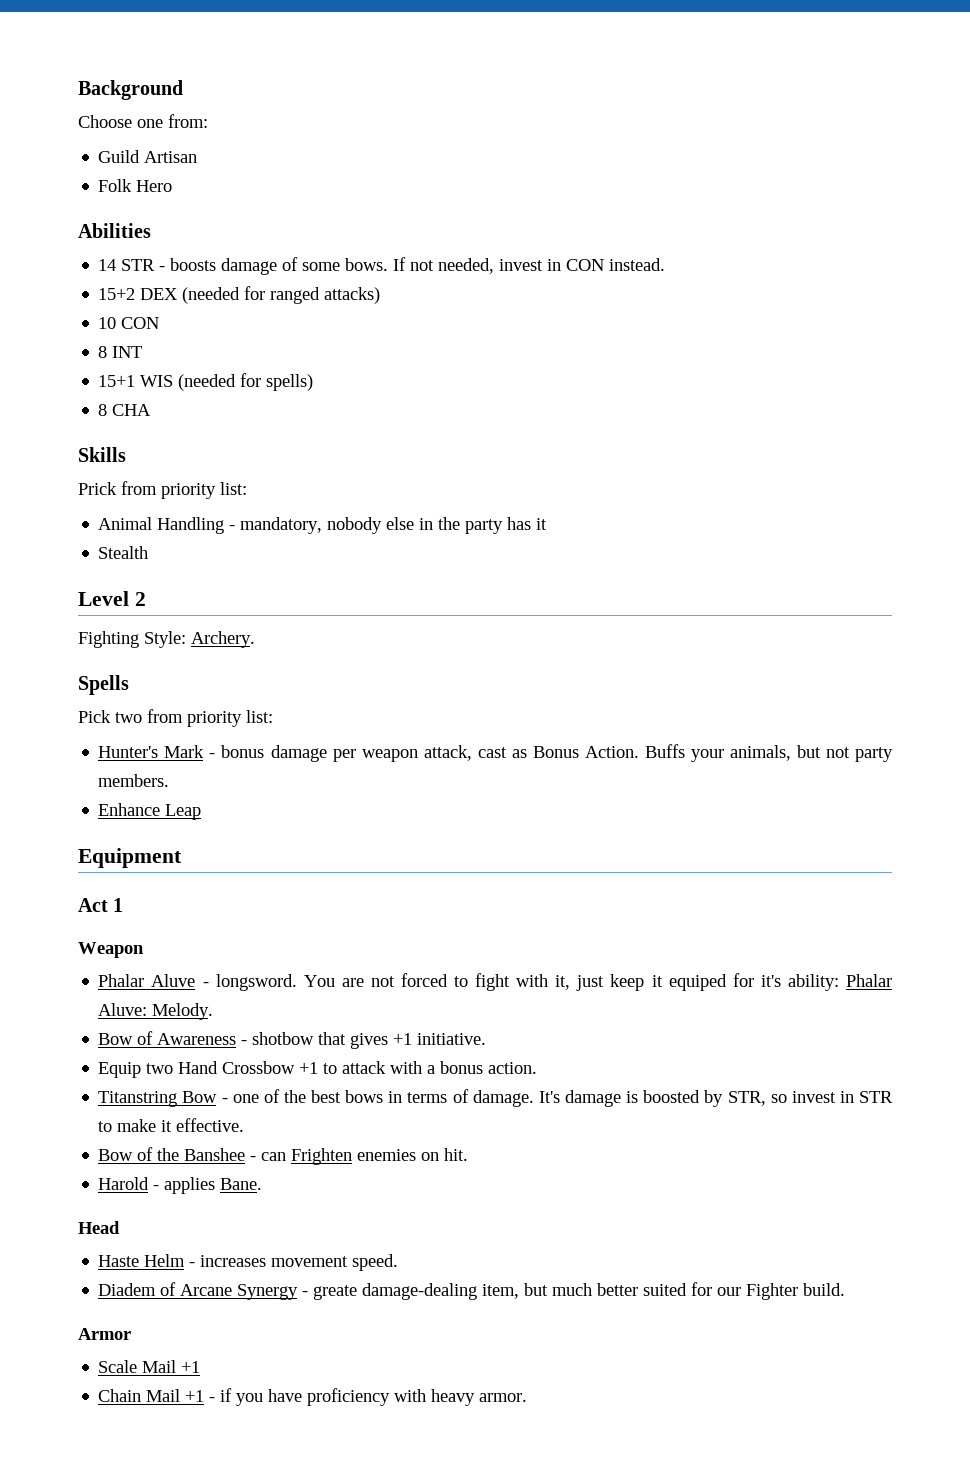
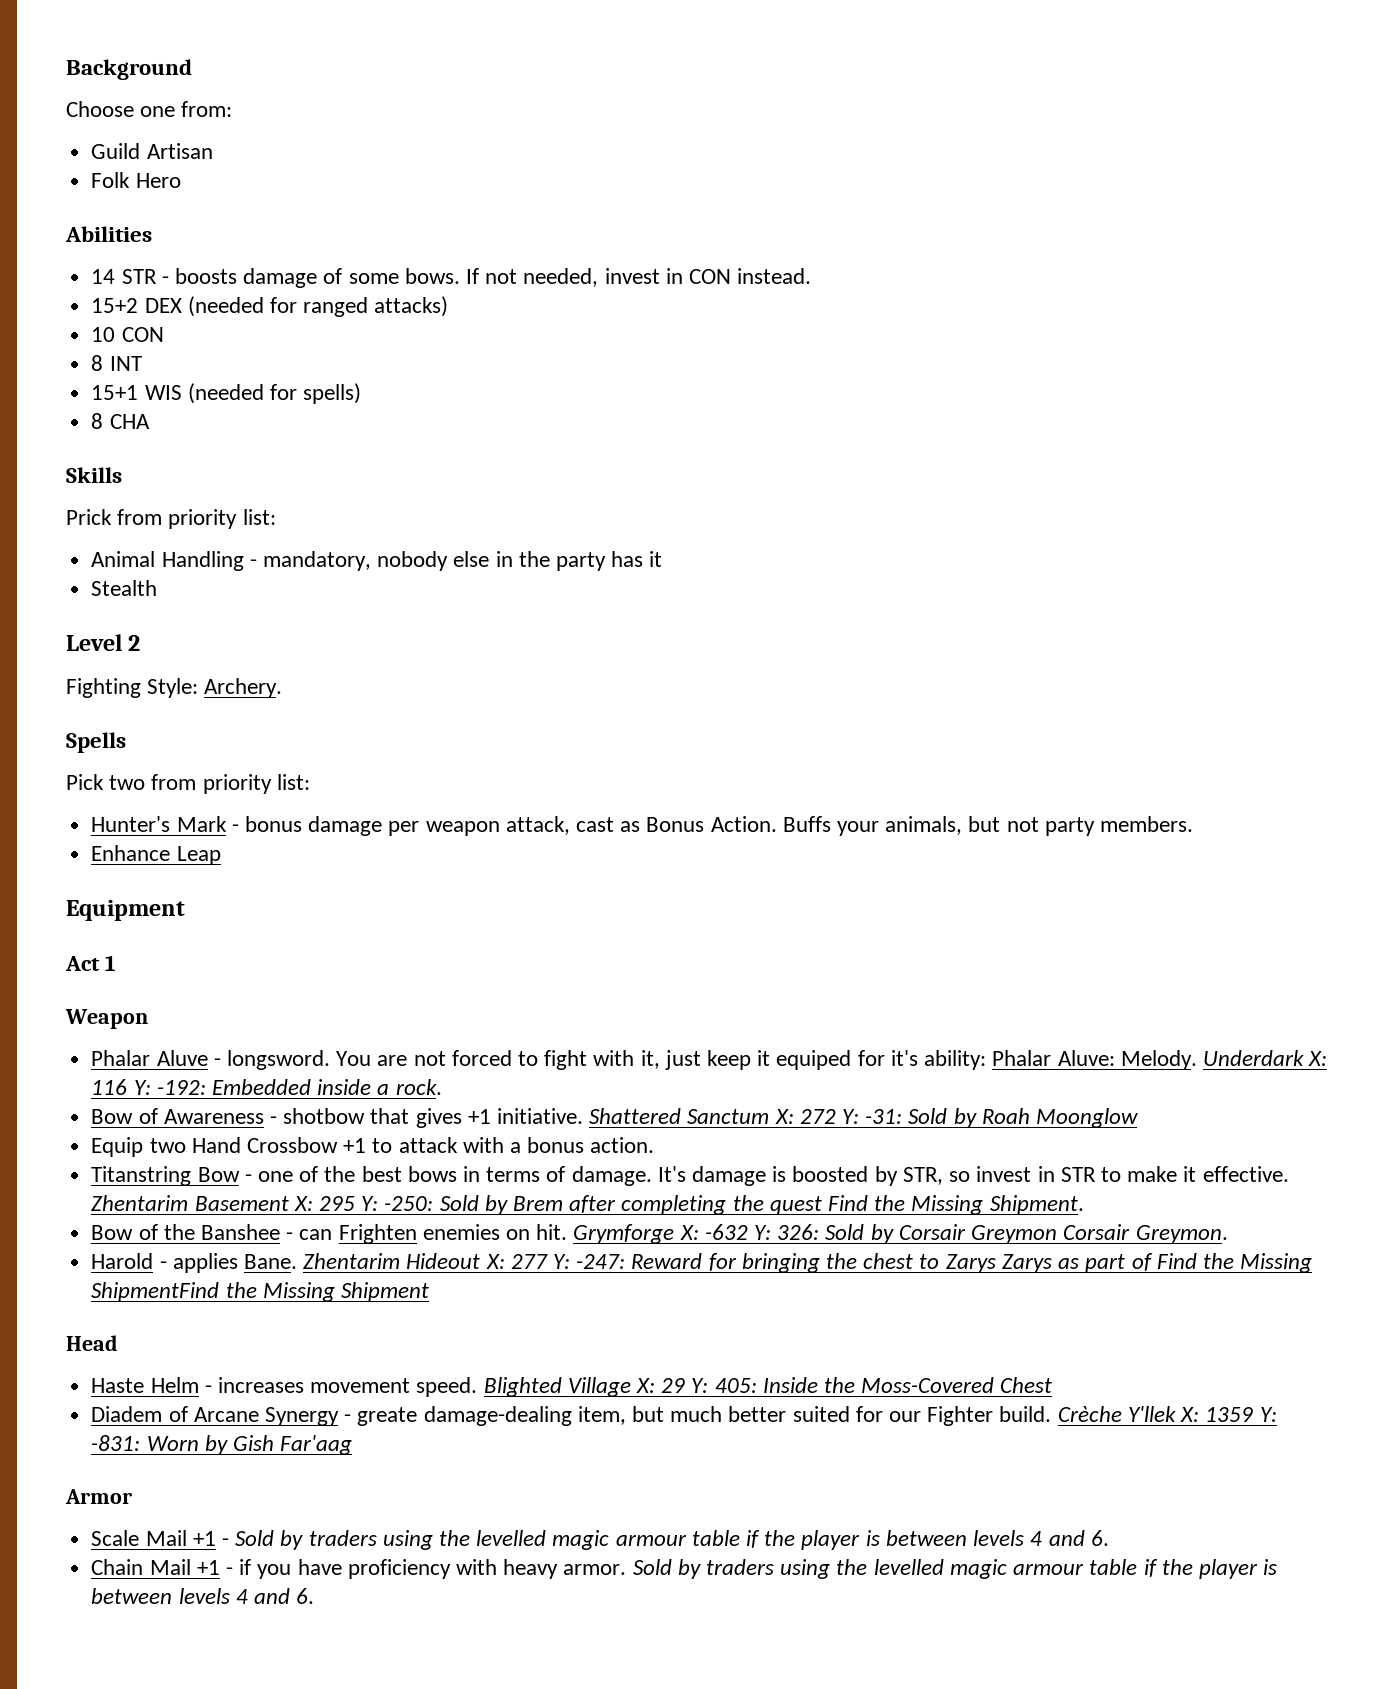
+ Underdark X: 116 Y: -192: Embedded inside a rock.
+ Shattered Sanctum X: 272 Y: -31: Sold by Roah Moonglow
+ Zhentarim Basement X: 295 Y: -250: Sold by Brem after completing the quest Find the Missing Shipment.
- Bow of the Banshee - can Frighten enemies on hit.
- Harold - applies Bane.
+ Bow of the Banshee - can Frighten enemies on hit. Grymforge X: -632 Y: 326: Sold by Corsair Greymon Corsair Greymon.
+ Harold - applies Bane. Zhentarim Hideout X: 277 Y: -247: Reward for bringing the chest to Zarys Zarys as part of Find the Missing ShipmentFind the Missing Shipment
+ Blighted Village X: 29 Y: 405: Inside the Moss-Covered Chest
- Diadem of Arcane Synergy - greate damage-dealing item, but much better suited for our Fighter build.
+ Diadem of Arcane Synergy - greate damage-dealing item, but much better suited for our Fighter build. Crèche Y'llek X: 1359 Y: -831: Worn by Gish Far'aag
  Armor
- Scale Mail +1
+ Scale Mail +1 - Sold by traders using the levelled magic armour table if the player is between levels 4 and 6.
- Chain Mail +1 - if you have proficiency with heavy armor.
+ Chain Mail +1 - if you have proficiency with heavy armor. Sold by traders using the levelled magic armour table if the player is between levels 4 and 6.

